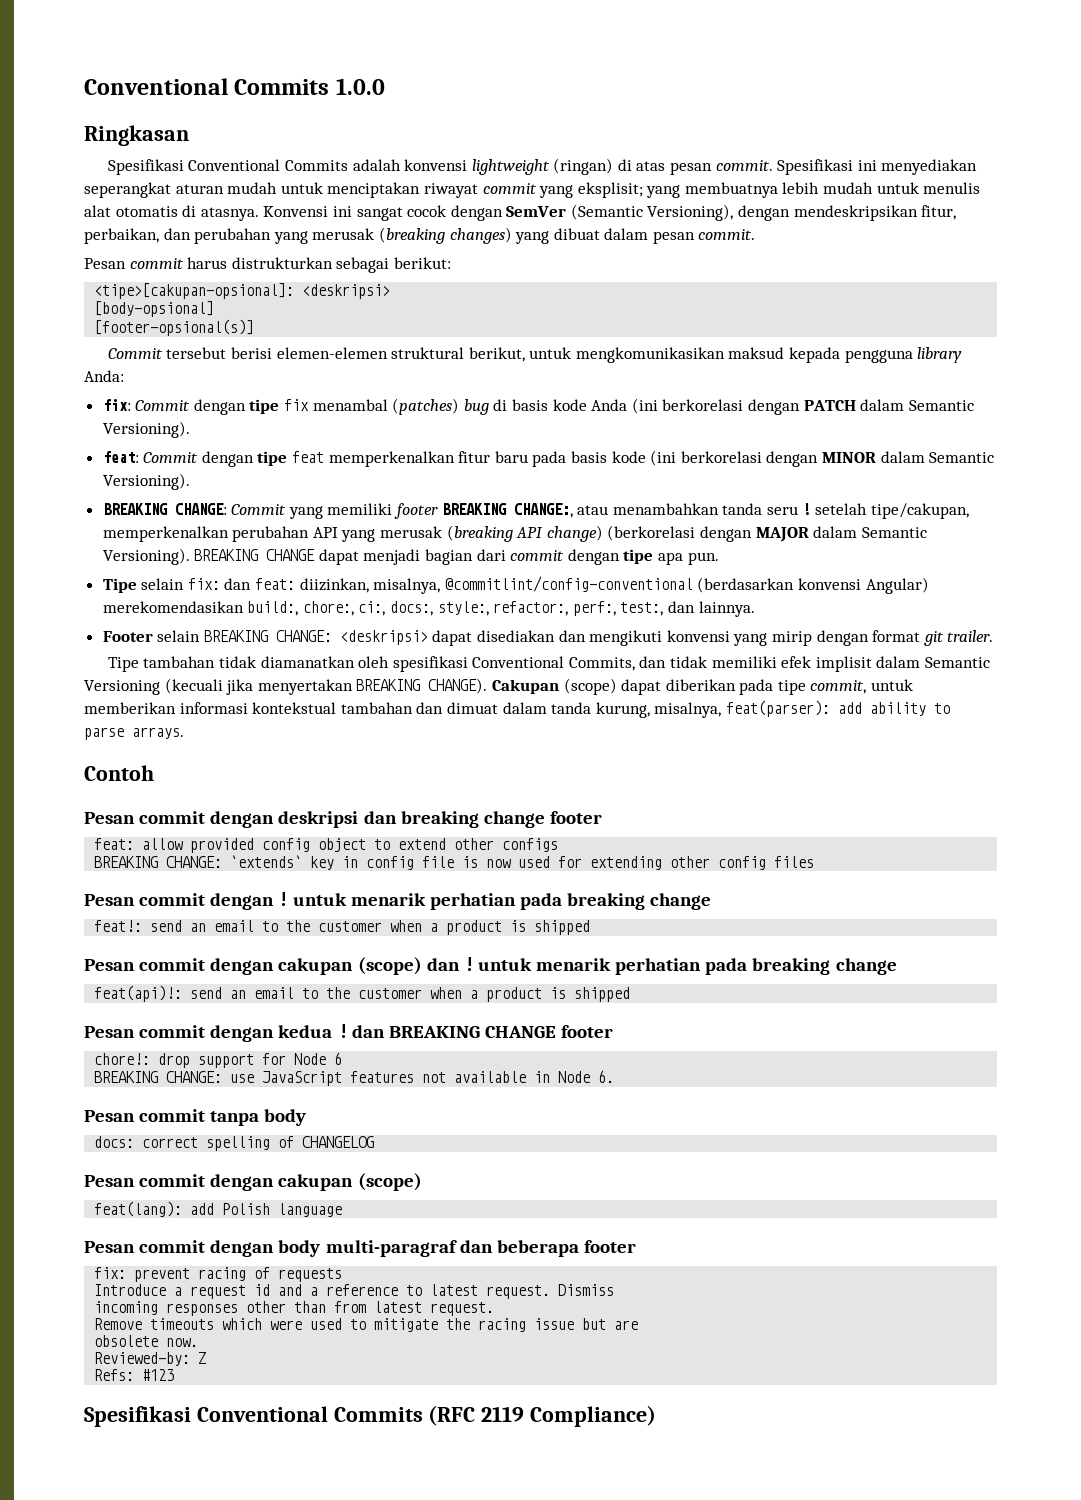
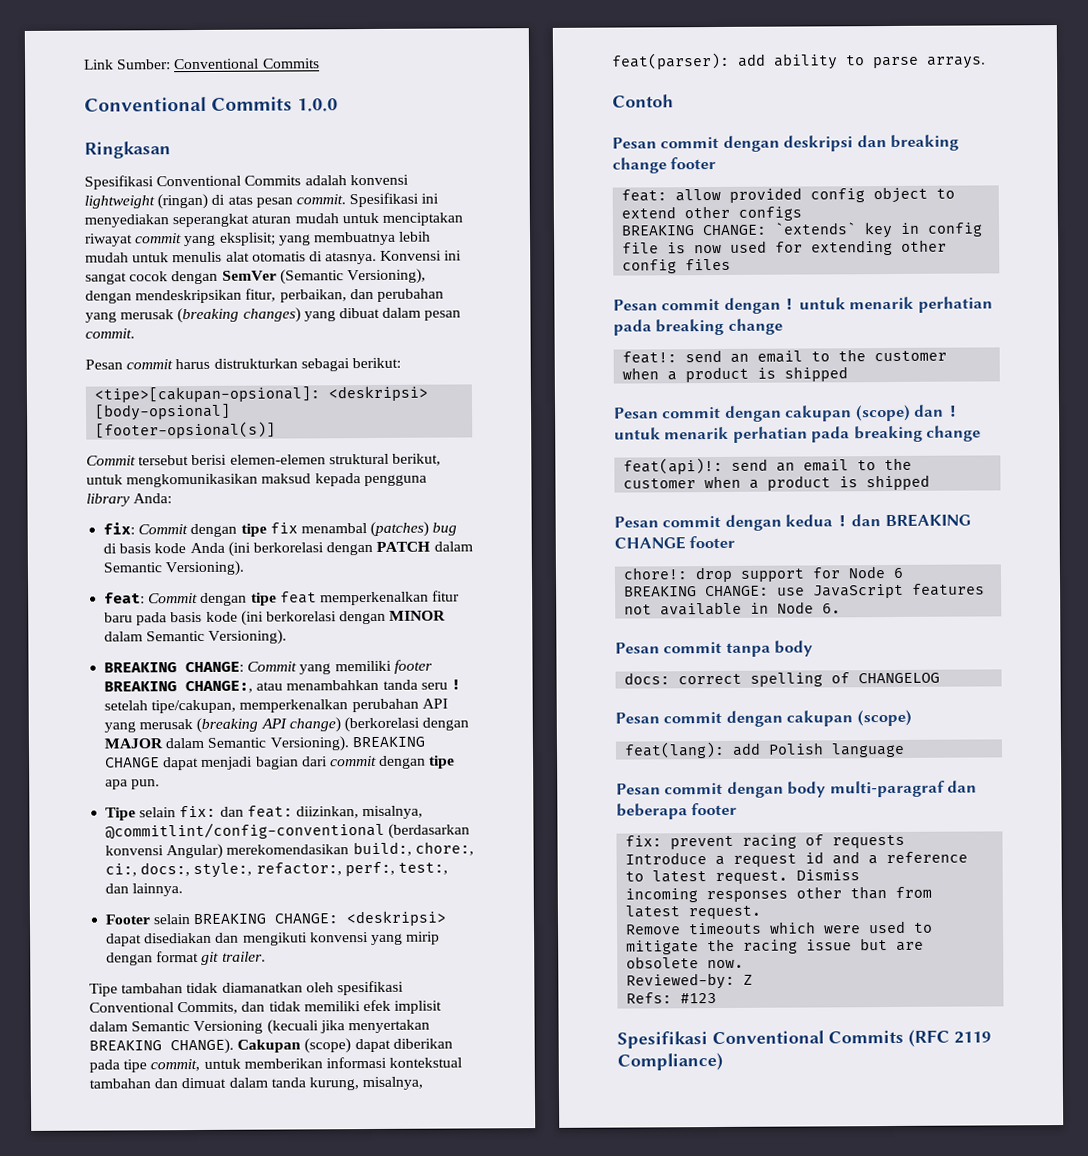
+ Link Sumber: Conventional Commits

